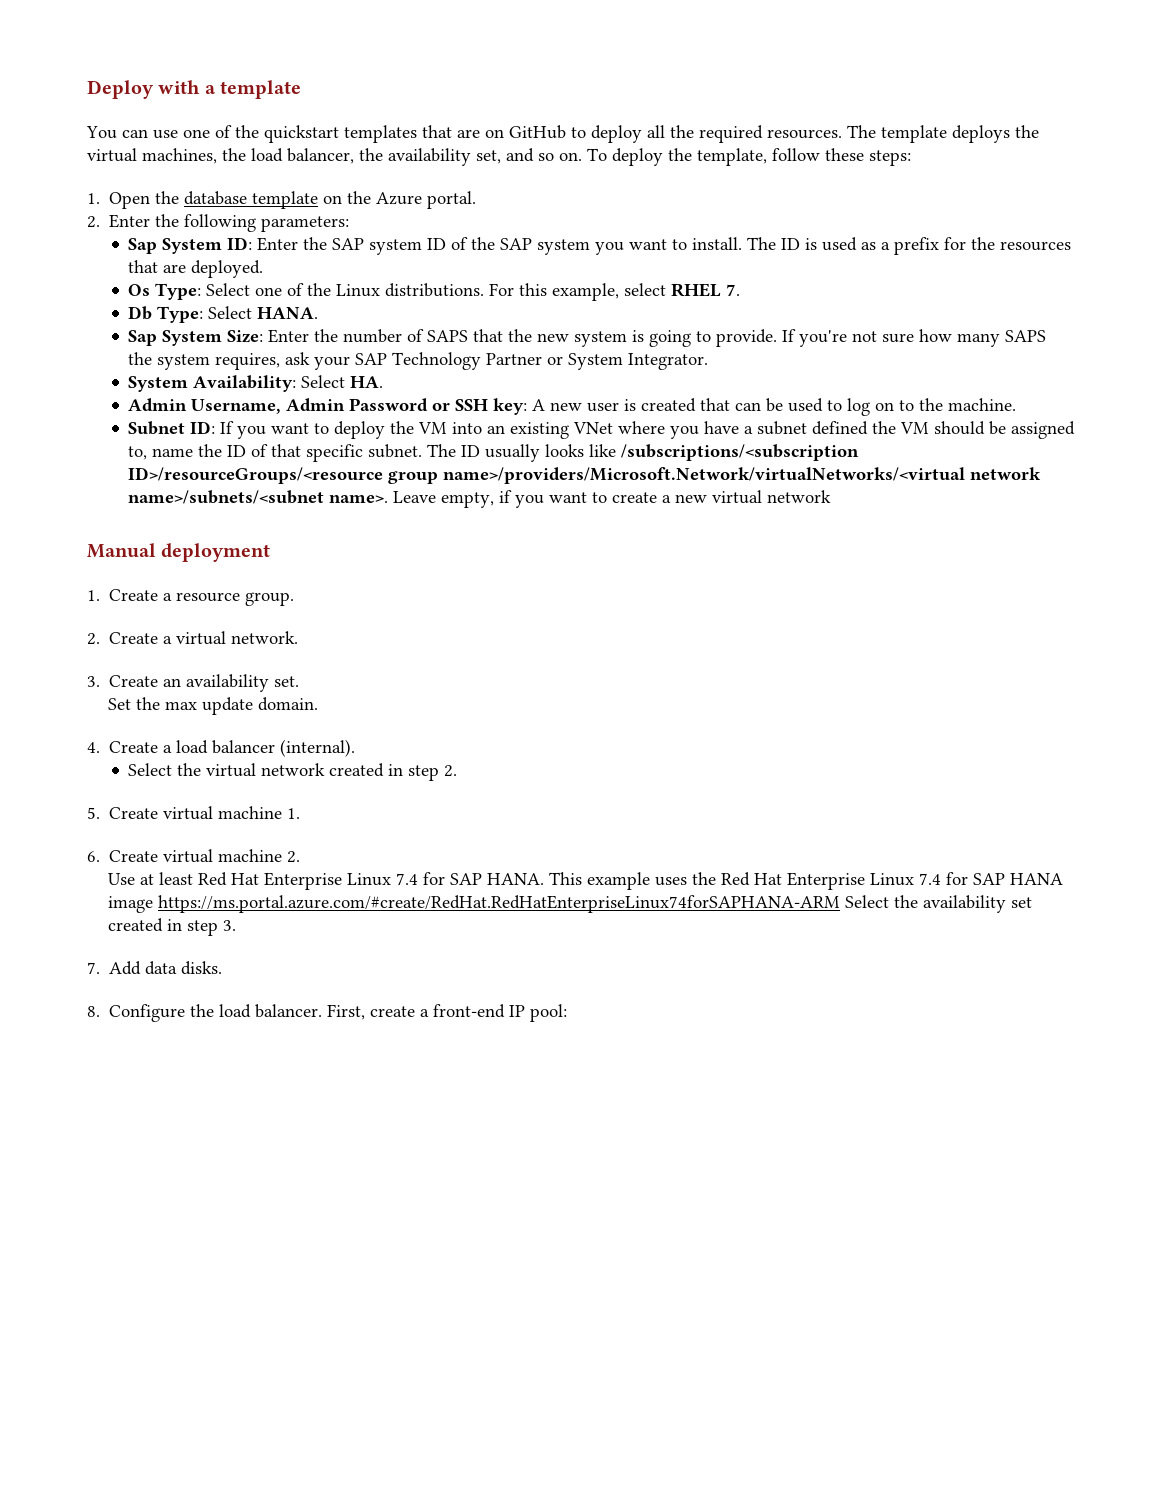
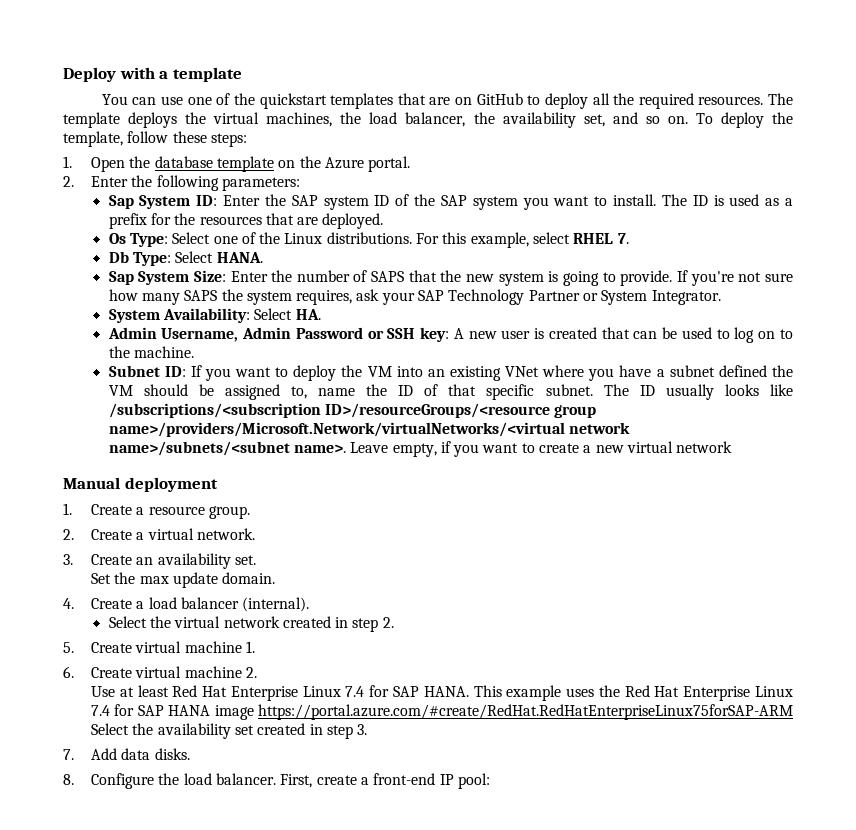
- This example uses the Red Hat Enterprise Linux 7.4 for SAP HANA image https://ms.portal.azure.com/#create/RedHat.RedHatEnterpriseLinux74forSAPHANA-ARM Select the availability set created in step 3.
+ This example uses the Red Hat Enterprise Linux 7.4 for SAP HANA image https://portal.azure.com/#create/RedHat.RedHatEnterpriseLinux75forSAP-ARM Select the availability set created in step 3.

